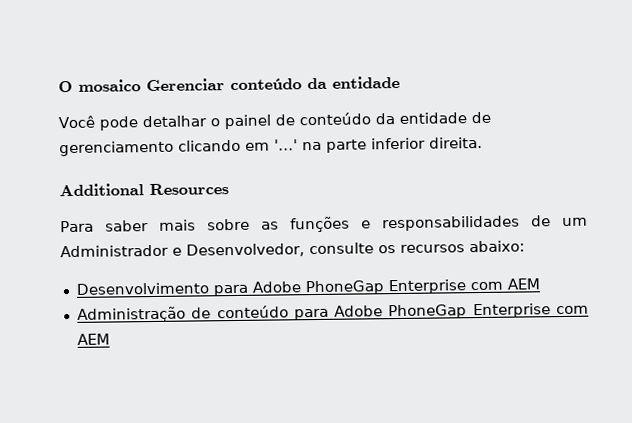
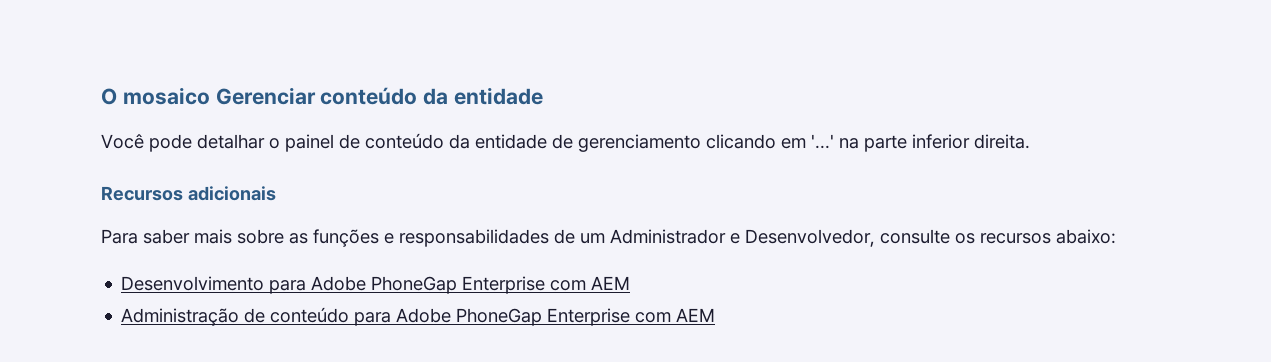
- Additional Resources
+ Recursos adicionais

